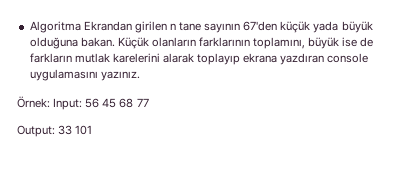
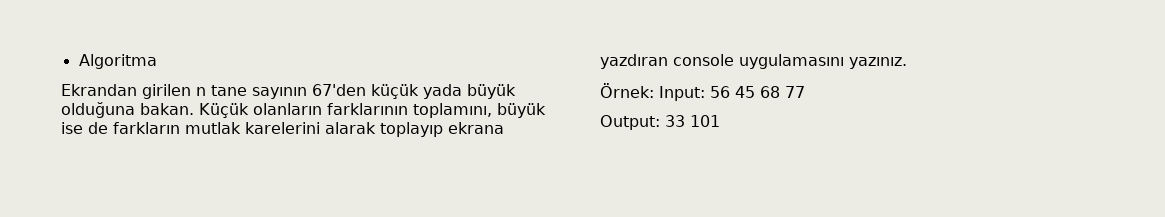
- Algoritma Ekrandan girilen n tane sayının 67'den küçük yada büyük olduğuna bakan.
+ Algoritma
+ Ekrandan girilen n tane sayının 67'den küçük yada büyük olduğuna bakan.

